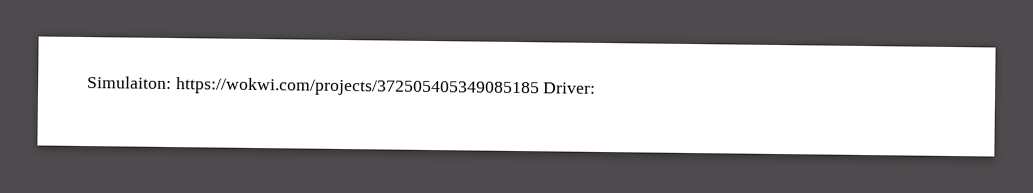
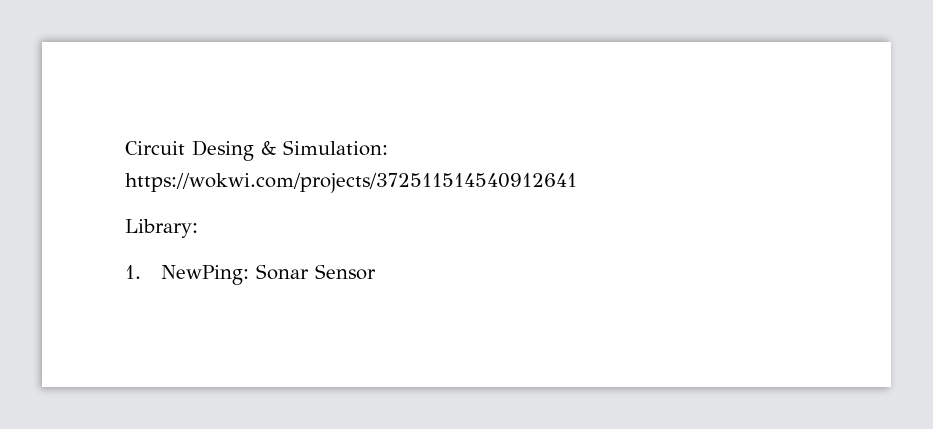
- Simulaiton: https://wokwi.com/projects/372505405349085185 Driver:
+ Circuit Desing & Simulation: https://wokwi.com/projects/372511514540912641
+ Library:
+ 1. NewPing: Sonar Sensor

